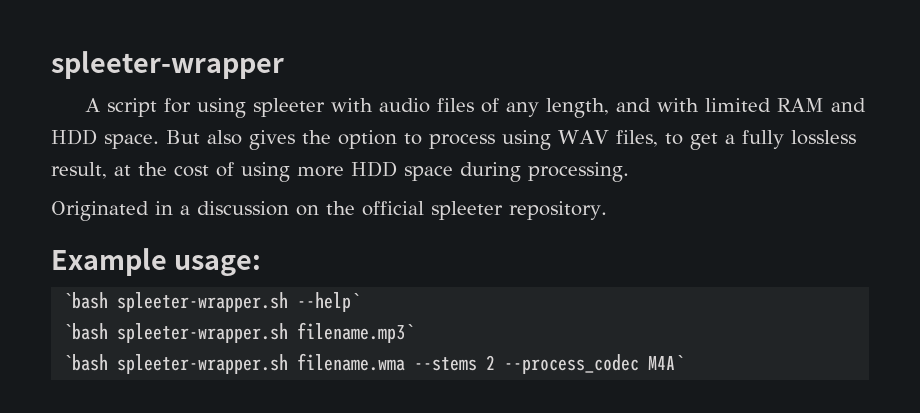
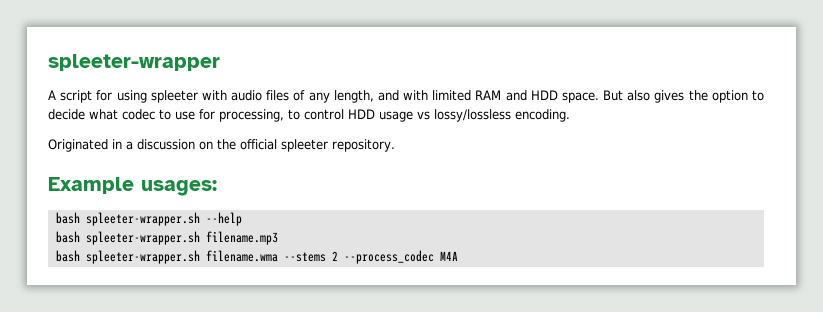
- But also gives the option to process using WAV files, to get a fully lossless result, at the cost of using more HDD space during processing.
+ But also gives the option to decide what codec to use for processing, to control HDD usage vs lossy/lossless encoding.
- Example usage:
- `bash spleeter-wrapper.sh --help`
- `bash spleeter-wrapper.sh filename.mp3`
- `bash spleeter-wrapper.sh filename.wma --stems 2 --process_codec M4A`
+ Example usages:
+ bash spleeter-wrapper.sh --help
+ bash spleeter-wrapper.sh filename.mp3
+ bash spleeter-wrapper.sh filename.wma --stems 2 --process_codec M4A

